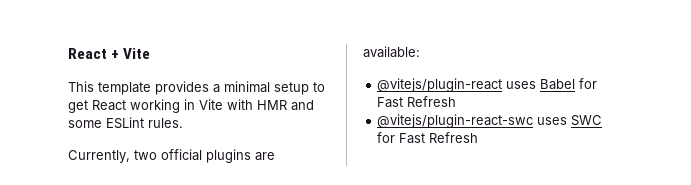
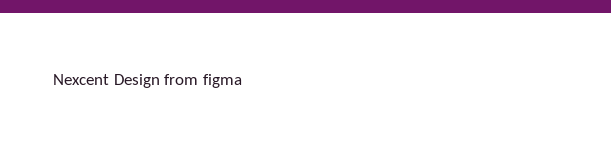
- React + Vite
- This template provides a minimal setup to get React working in Vite with HMR and some ESLint rules.
- Currently, two official plugins are available:
- @vitejs/plugin-react uses Babel for Fast Refresh
- @vitejs/plugin-react-swc uses SWC for Fast Refresh
+ Nexcent Design from figma

